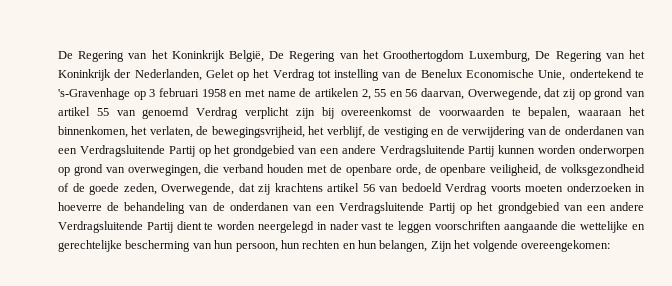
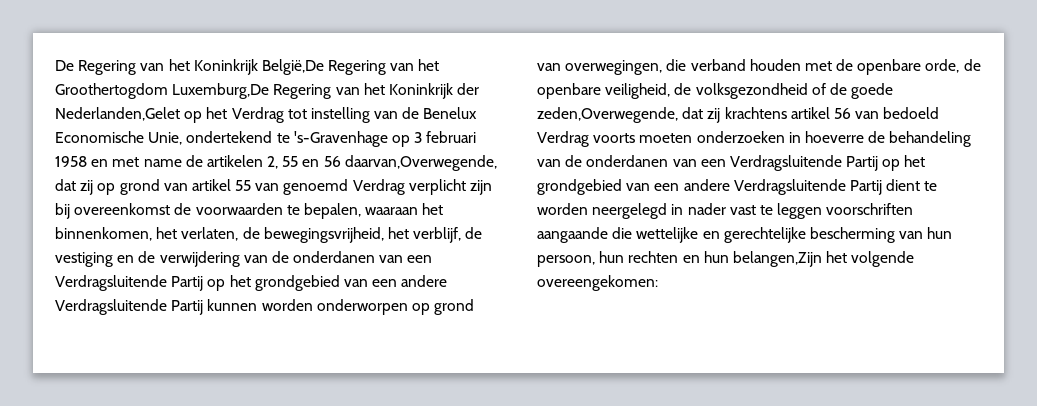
- De Regering van het Koninkrijk België, De Regering van het Groothertogdom Luxemburg, De Regering van het Koninkrijk der Nederlanden, Gelet op het Verdrag tot instelling van de Benelux Economische Unie, ondertekend te 's-Gravenhage op 3 februari 1958 en met name de artikelen 2, 55 en 56 daarvan, Overwegende, dat zij op grond van artikel 55 van genoemd Verdrag verplicht zijn bij overeenkomst de voorwaarden te bepalen, waaraan het binnenkomen, het verlaten, de bewegingsvrijheid, het verblijf, de vestiging en de verwijdering van de onderdanen van een Verdragsluitende Partij op het grondgebied van een andere Verdragsluitende Partij kunnen worden onderworpen op grond van overwegingen, die verband houden met de openbare orde, de openbare veiligheid, de volksgezondheid of de goede zeden, Overwegende, dat zij krachtens artikel 56 van bedoeld Verdrag voorts moeten onderzoeken in hoeverre de behandeling van de onderdanen van een Verdragsluitende Partij op het grondgebied van een andere Verdragsluitende Partij dient te worden neergelegd in nader vast te leggen voorschriften aangaande die wettelijke en gerechtelijke bescherming van hun persoon, hun rechten en hun belangen, Zijn het volgende overeengekomen:
+ De Regering van het Koninkrijk België,De Regering van het Groothertogdom Luxemburg,De Regering van het Koninkrijk der Nederlanden,Gelet op het Verdrag tot instelling van de Benelux Economische Unie, ondertekend te 's-Gravenhage op 3 februari 1958 en met name de artikelen 2, 55 en 56 daarvan,Overwegende, dat zij op grond van artikel 55 van genoemd Verdrag verplicht zijn bij overeenkomst de voorwaarden te bepalen, waaraan het binnenkomen, het verlaten, de bewegingsvrijheid, het verblijf, de vestiging en de verwijdering van de onderdanen van een Verdragsluitende Partij op het grondgebied van een andere Verdragsluitende Partij kunnen worden onderworpen op grond van overwegingen, die verband houden met de openbare orde, de openbare veiligheid, de volksgezondheid of de goede zeden,Overwegende, dat zij krachtens artikel 56 van bedoeld Verdrag voorts moeten onderzoeken in hoeverre de behandeling van de onderdanen van een Verdragsluitende Partij op het grondgebied van een andere Verdragsluitende Partij dient te worden neergelegd in nader vast te leggen voorschriften aangaande die wettelijke en gerechtelijke bescherming van hun persoon, hun rechten en hun belangen,Zijn het volgende overeengekomen:

